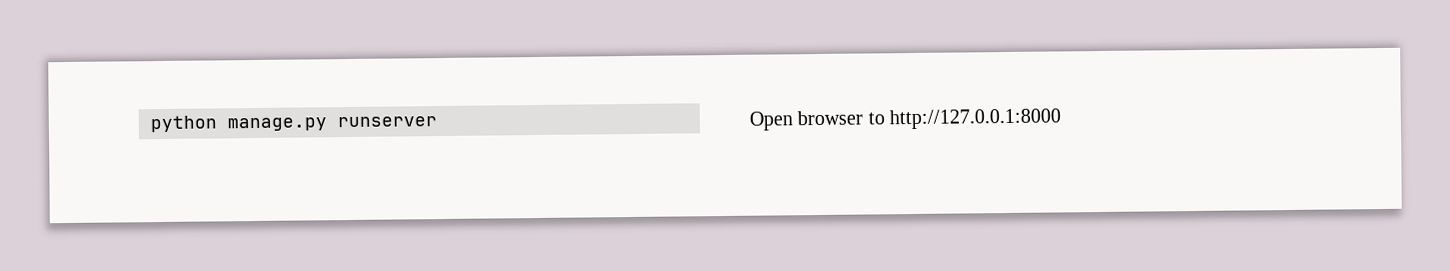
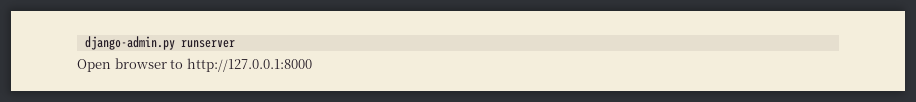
- python manage.py runserver
+ django-admin.py runserver

